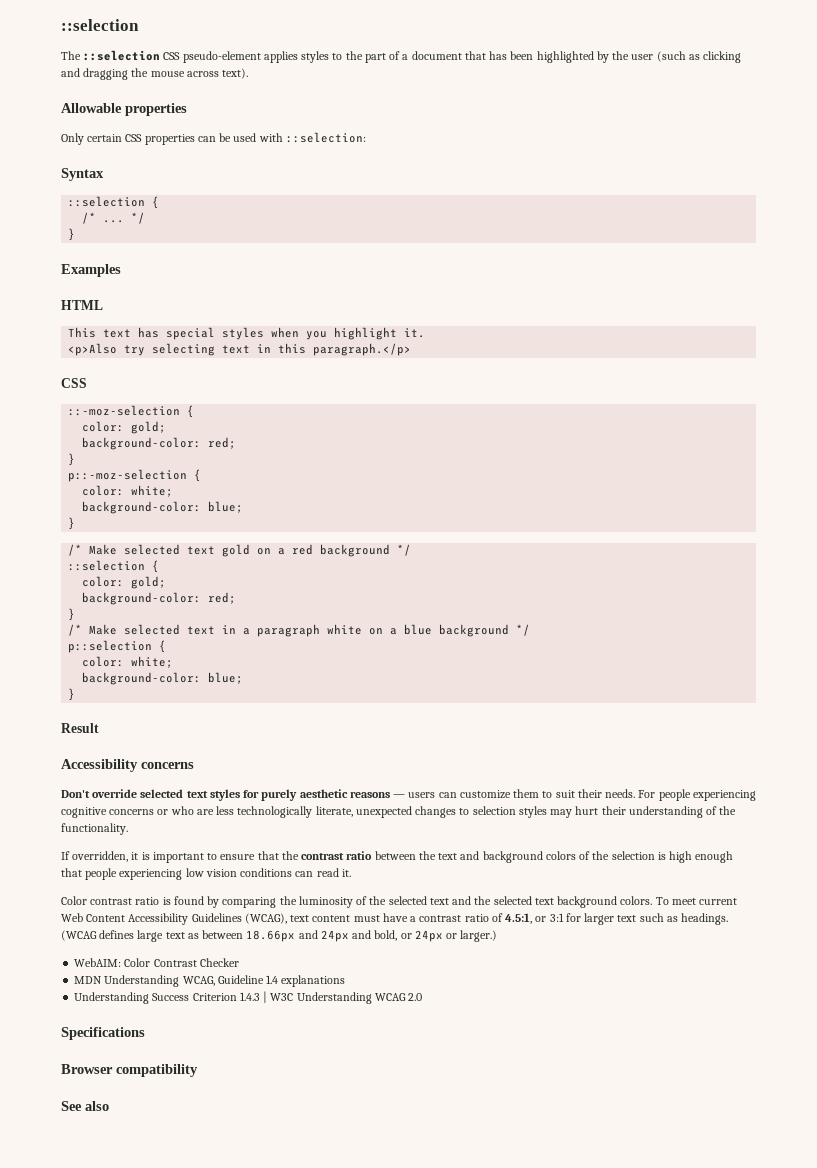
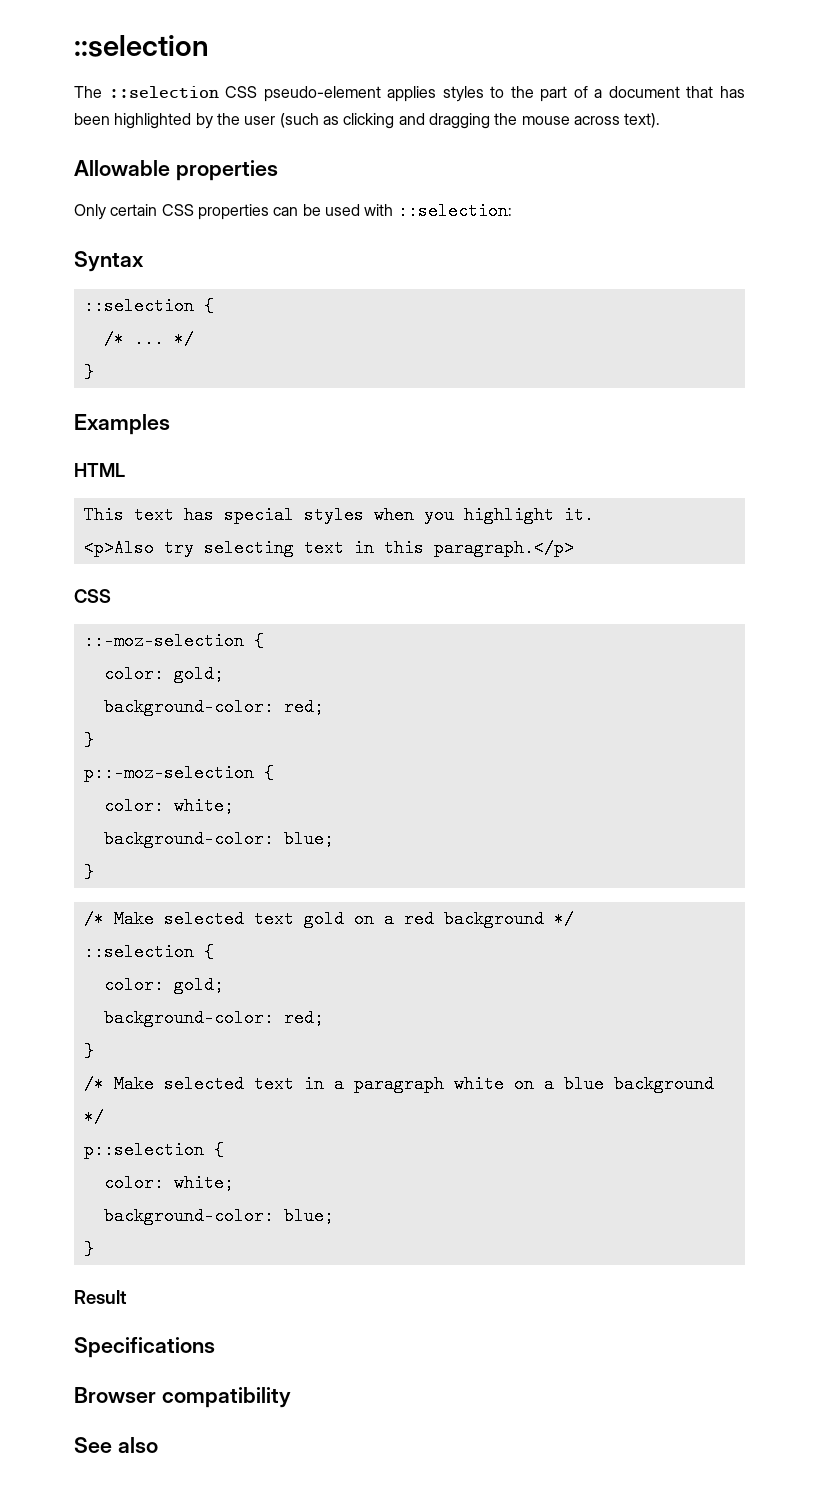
- Accessibility concerns
- Don't override selected text styles for purely aesthetic reasons — users can customize them to suit their needs. For people experiencing cognitive concerns or who are less technologically literate, unexpected changes to selection styles may hurt their understanding of the functionality.
- If overridden, it is important to ensure that the contrast ratio between the text and background colors of the selection is high enough that people experiencing low vision conditions can read it.
- Color contrast ratio is found by comparing the luminosity of the selected text and the selected text background colors. To meet current Web Content Accessibility Guidelines (WCAG), text content must have a contrast ratio of 4.5:1, or 3:1 for larger text such as headings. (WCAG defines large text as between 18.66px and 24px and bold, or 24px or larger.)
- WebAIM: Color Contrast Checker
- MDN Understanding WCAG, Guideline 1.4 explanations
- Understanding Success Criterion 1.4.3 | W3C Understanding WCAG 2.0

